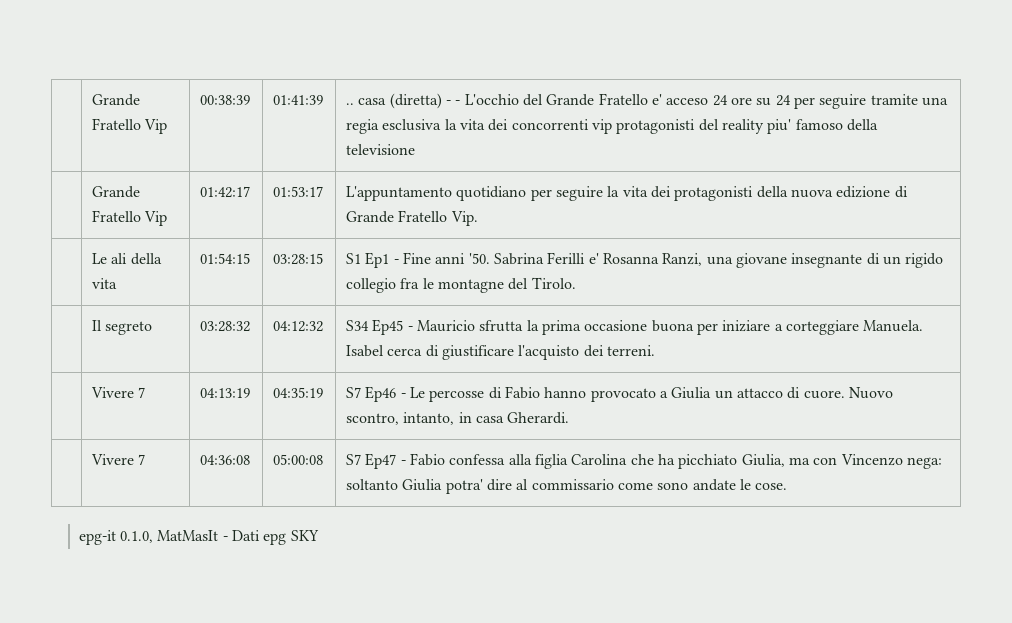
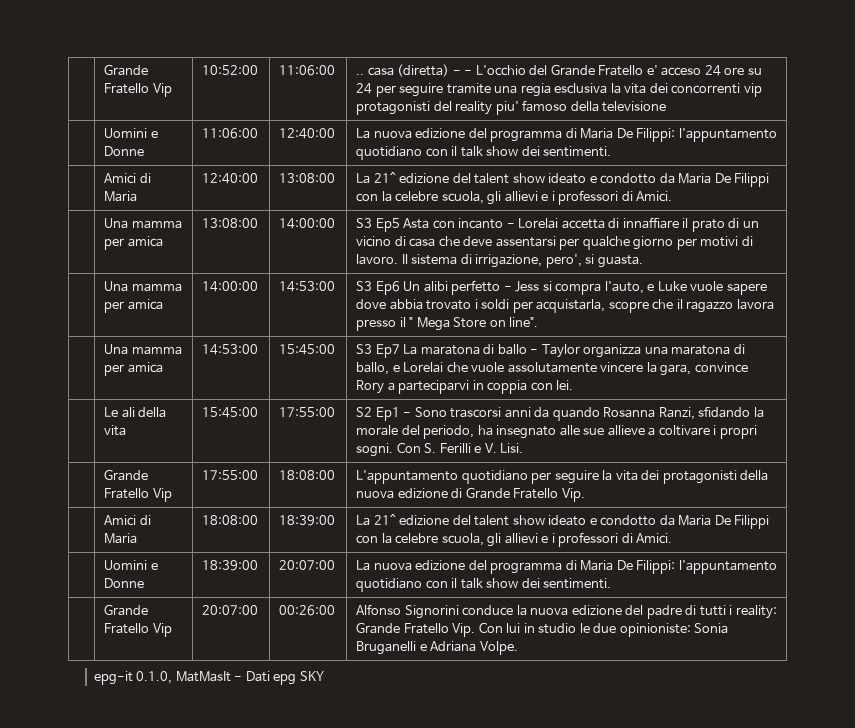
- | Grande Fratello Vip | 00:38:39 | 01:41:39 | .. casa (diretta) - - L'occhio del Grande Fratello e' acceso 24 ore su 24 per seguire tramite una regia esclusiva la vita dei concorrenti vip protagonisti del reality piu' famoso della televisione
+ | Grande Fratello Vip | 10:52:00 | 11:06:00 | .. casa (diretta) - - L'occhio del Grande Fratello e' acceso 24 ore su 24 per seguire tramite una regia esclusiva la vita dei concorrenti vip protagonisti del reality piu' famoso della televisione
- | Grande Fratello Vip | 01:42:17 | 01:53:17 | L'appuntamento quotidiano per seguire la vita dei protagonisti della nuova edizione di Grande Fratello Vip.
+ | Uomini e Donne | 11:06:00 | 12:40:00 | La nuova edizione del programma di Maria De Filippi: l'appuntamento quotidiano con il talk show dei sentimenti.
+ | Amici di Maria | 12:40:00 | 13:08:00 | La 21^ edizione del talent show ideato e condotto da Maria De Filippi con la celebre scuola, gli allievi e i professori di Amici.
+ | Una mamma per amica | 13:08:00 | 14:00:00 | S3 Ep5 Asta con incanto - Lorelai accetta di innaffiare il prato di un vicino di casa che deve assentarsi per qualche giorno per motivi di lavoro. Il sistema di irrigazione, pero', si guasta.
+ | Una mamma per amica | 14:00:00 | 14:53:00 | S3 Ep6 Un alibi perfetto - Jess si compra l'auto, e Luke vuole sapere dove abbia trovato i soldi per acquistarla, scopre che il ragazzo lavora presso il " Mega Store on line".
+ | Una mamma per amica | 14:53:00 | 15:45:00 | S3 Ep7 La maratona di ballo - Taylor organizza una maratona di ballo, e Lorelai che vuole assolutamente vincere la gara, convince Rory a parteciparvi in coppia con lei.
+ | Le ali della vita | 15:45:00 | 17:55:00 | S2 Ep1 - Sono trascorsi anni da quando Rosanna Ranzi, sfidando la morale del periodo, ha insegnato alle sue allieve a coltivare i propri sogni. Con S. Ferilli e V. Lisi.
+ | Grande Fratello Vip | 17:55:00 | 18:08:00 | L'appuntamento quotidiano per seguire la vita dei protagonisti della nuova edizione di Grande Fratello Vip.
- | Le ali della vita | 01:54:15 | 03:28:15 | S1 Ep1 - Fine anni '50. Sabrina Ferilli e' Rosanna Ranzi, una giovane insegnante di un rigido collegio fra le montagne del Tirolo.
- | Il segreto | 03:28:32 | 04:12:32 | S34 Ep45 - Mauricio sfrutta la prima occasione buona per iniziare a corteggiare Manuela. Isabel cerca di giustificare l'acquisto dei terreni.
- | Vivere 7 | 04:13:19 | 04:35:19 | S7 Ep46 - Le percosse di Fabio hanno provocato a Giulia un attacco di cuore. Nuovo scontro, intanto, in casa Gherardi.
- | Vivere 7 | 04:36:08 | 05:00:08 | S7 Ep47 - Fabio confessa alla figlia Carolina che ha picchiato Giulia, ma con Vincenzo nega: soltanto Giulia potra' dire al commissario come sono andate le cose.
+ | Amici di Maria | 18:08:00 | 18:39:00 | La 21^ edizione del talent show ideato e condotto da Maria De Filippi con la celebre scuola, gli allievi e i professori di Amici.
+ | Uomini e Donne | 18:39:00 | 20:07:00 | La nuova edizione del programma di Maria De Filippi: l'appuntamento quotidiano con il talk show dei sentimenti.
+ | Grande Fratello Vip | 20:07:00 | 00:26:00 | Alfonso Signorini conduce la nuova edizione del padre di tutti i reality: Grande Fratello Vip. Con lui in studio le due opinioniste: Sonia Bruganelli e Adriana Volpe.

